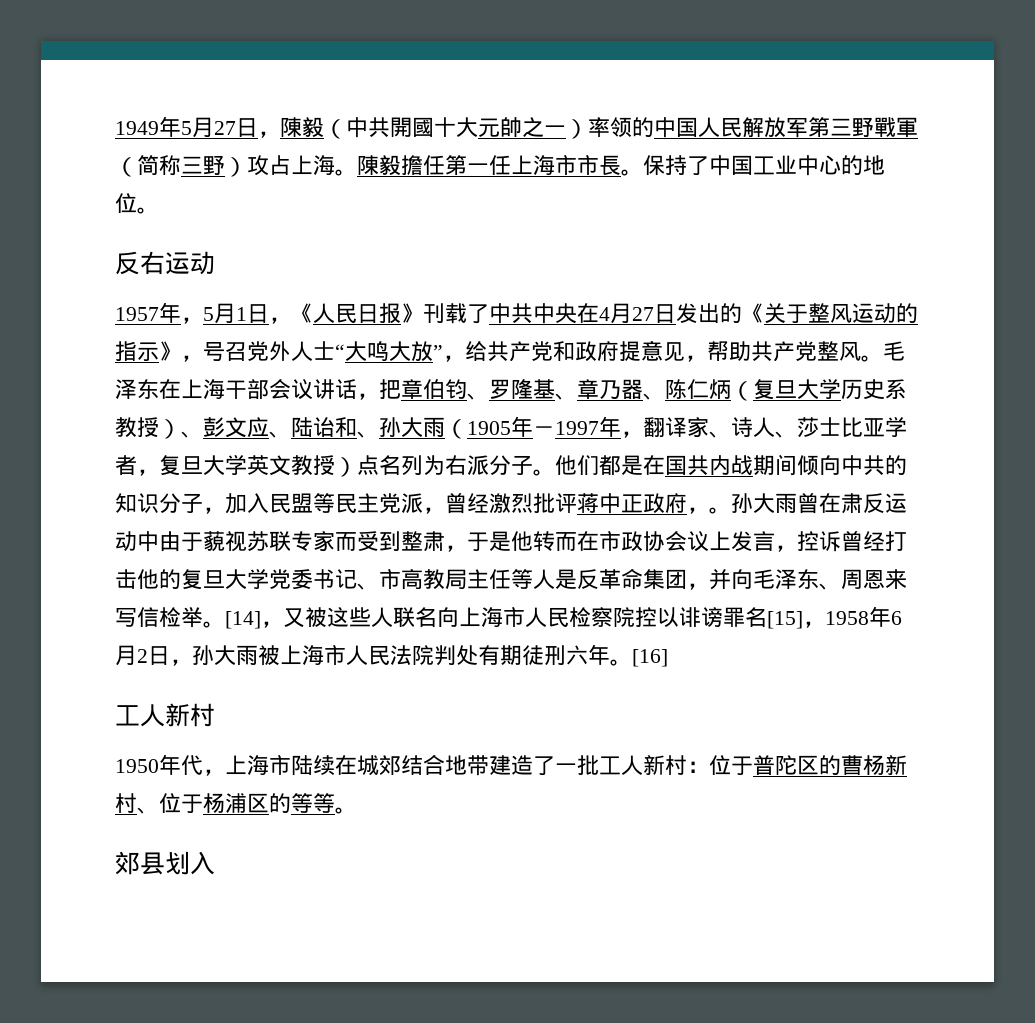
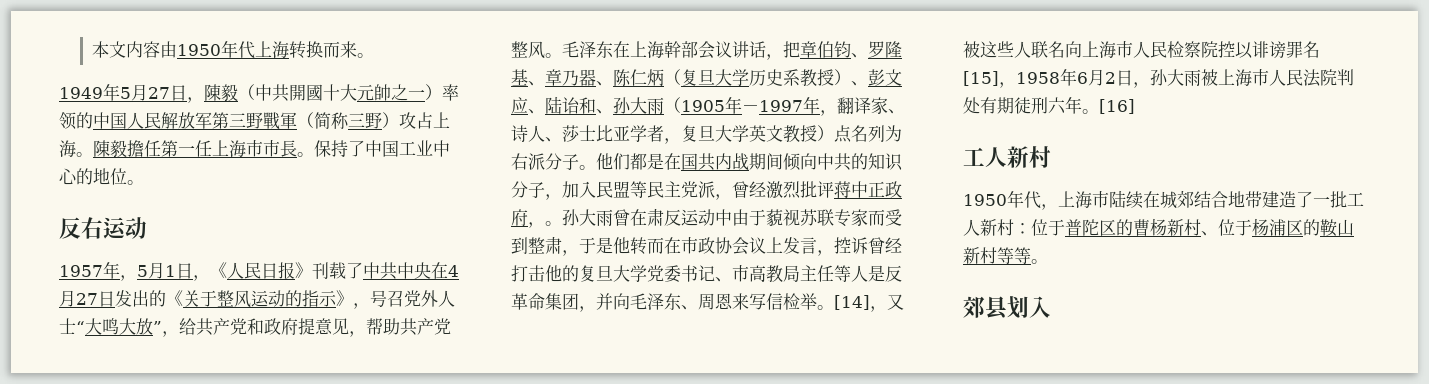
+ 本文内容由1950年代上海转换而来。
- 毛泽东在上海干部会议讲话，把章伯钧、罗隆基、章乃器、陈仁炳（复旦大学历史系教授）、彭文应、陆诒和、孙大雨（1905年－1997年，翻译家、诗人、莎士比亚学者，复旦大学英文教授）点名列为右派分子。
+ 毛泽东在上海幹部会议讲话，把章伯钧、罗隆基、章乃器、陈仁炳（复旦大学历史系教授）、彭文应、陆诒和、孙大雨（1905年－1997年，翻译家、诗人、莎士比亚学者，复旦大学英文教授）点名列为右派分子。
- 1950年代，上海市陆续在城郊结合地带建造了一批工人新村：位于普陀区的曹杨新村、位于杨浦区的等等。
+ 1950年代，上海市陆续在城郊结合地带建造了一批工人新村：位于普陀区的曹杨新村、位于杨浦区的鞍山新村等等。

